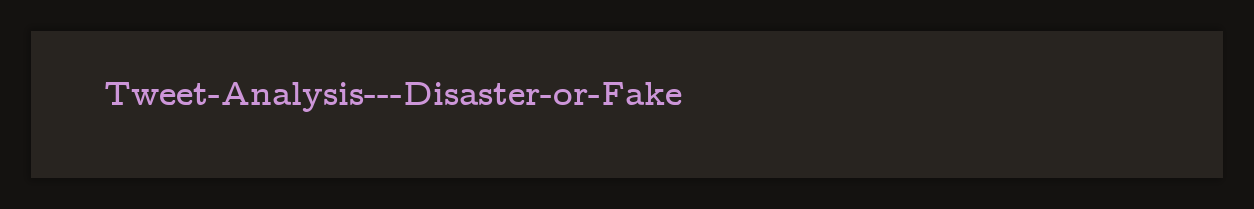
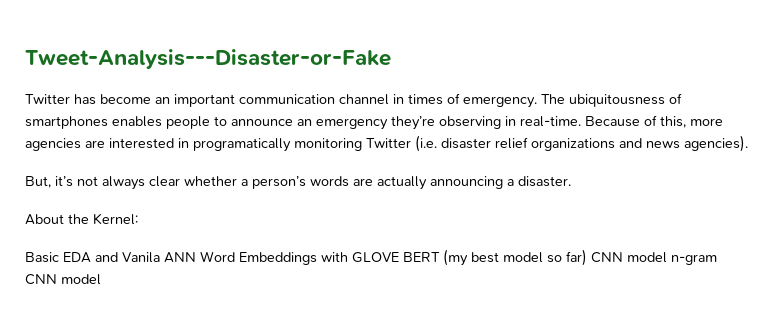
+ Twitter has become an important communication channel in times of emergency. The ubiquitousness of smartphones enables people to announce an emergency they’re observing in real-time. Because of this, more agencies are interested in programatically monitoring Twitter (i.e. disaster relief organizations and news agencies).
+ But, it’s not always clear whether a person’s words are actually announcing a disaster.
+ About the Kernel:
+ Basic EDA and Vanila ANN Word Embeddings with GLOVE BERT (my best model so far) CNN model n-gram CNN model

